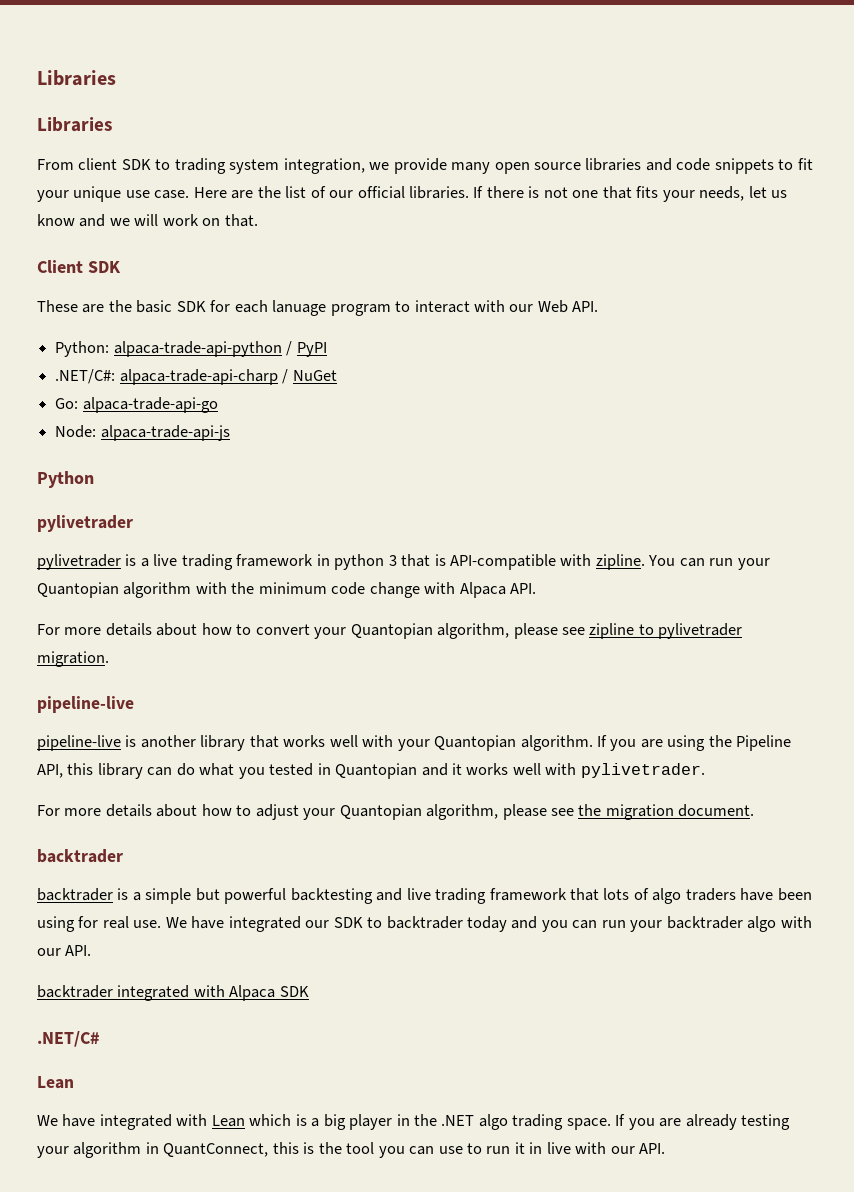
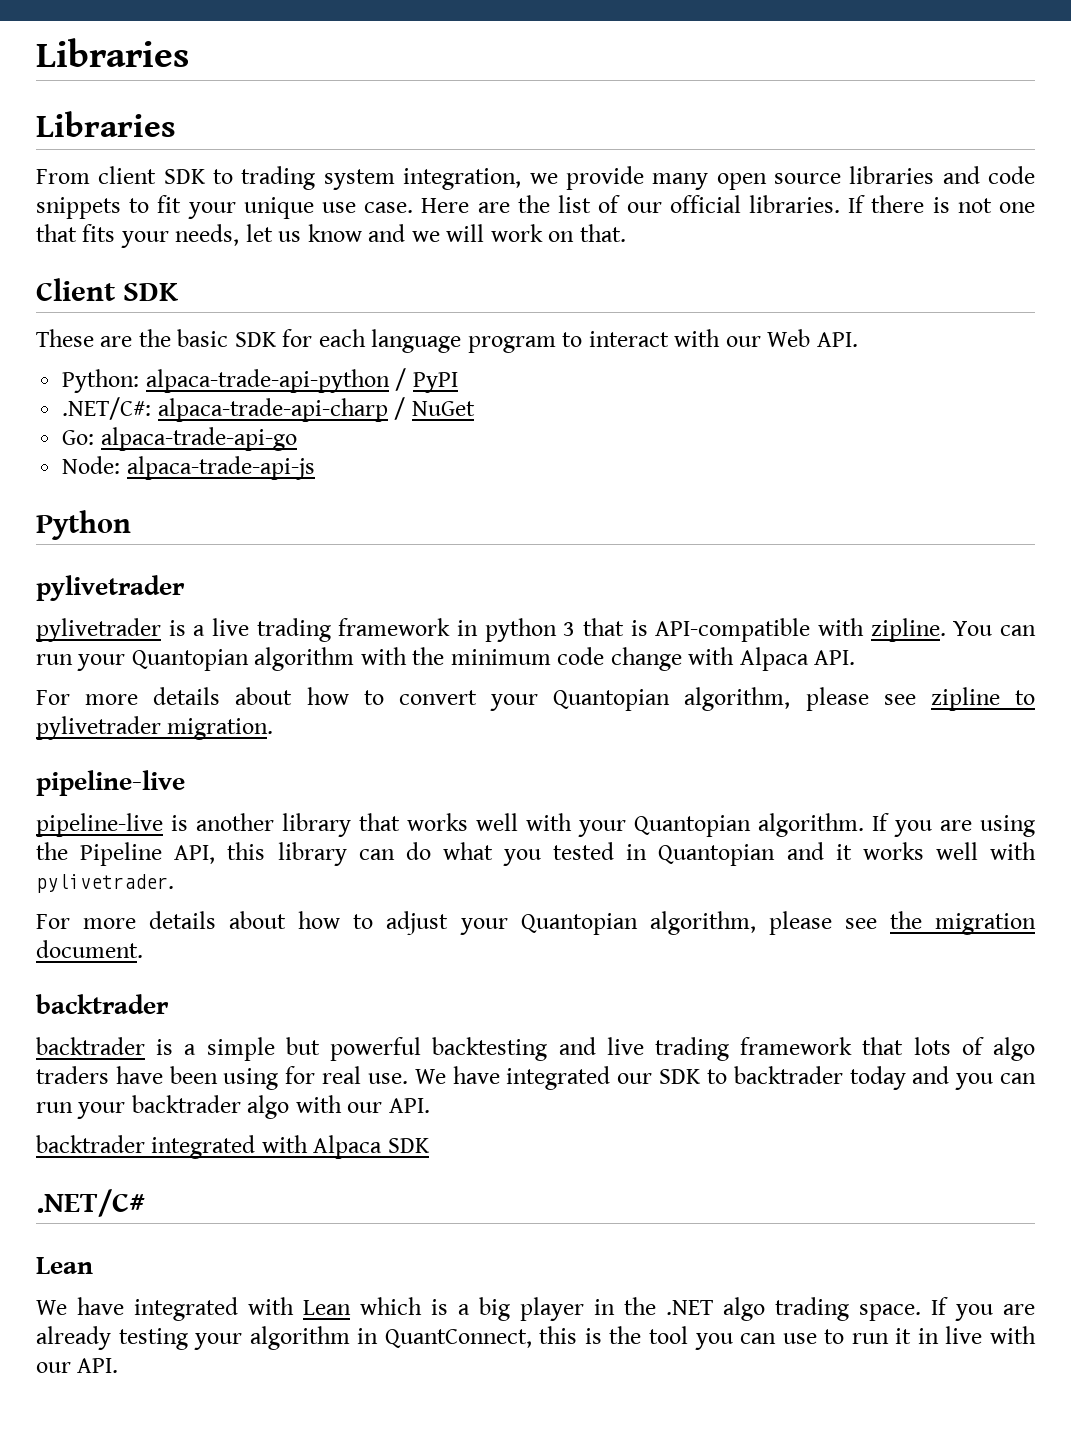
- These are the basic SDK for each lanuage program to interact with our Web API.
+ These are the basic SDK for each language program to interact with our Web API.

